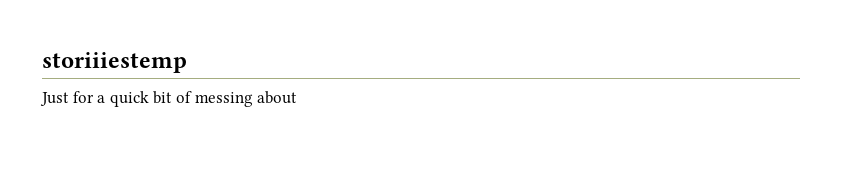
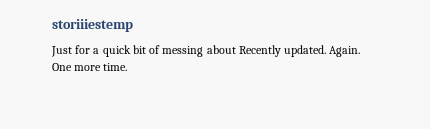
- Just for a quick bit of messing about
+ Just for a quick bit of messing about Recently updated. Again. One more time.

